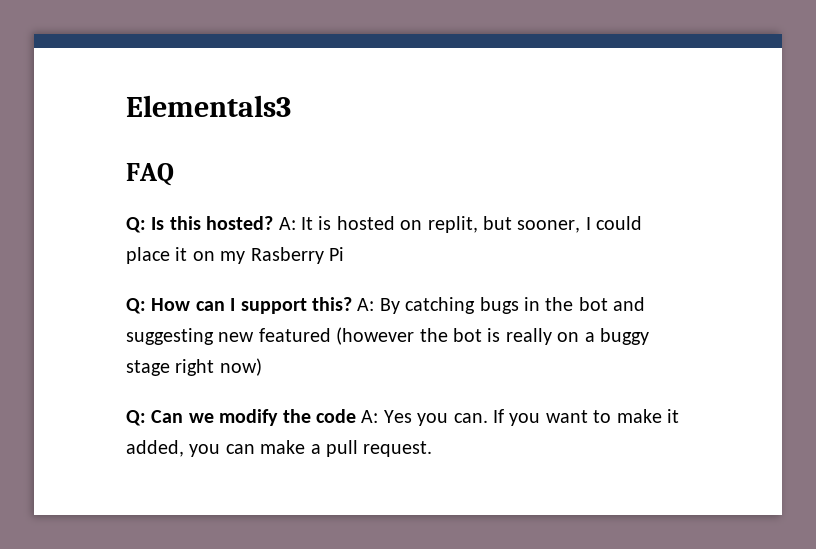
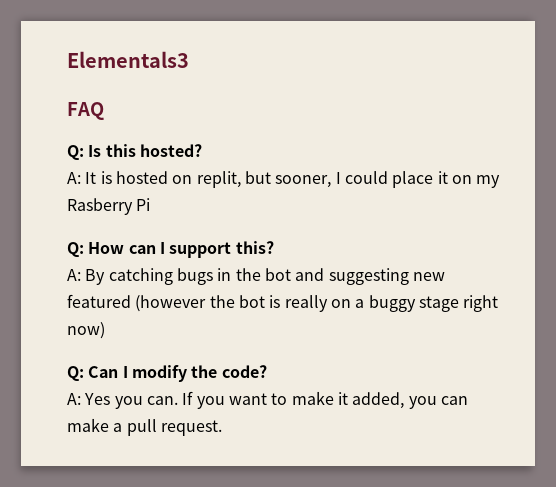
- Q: Is this hosted? A: It is hosted on replit, but sooner, I could place it on my Rasberry Pi
+ Q: Is this hosted?
+ A: It is hosted on replit, but sooner, I could place it on my Rasberry Pi
- Q: How can I support this? A: By catching bugs in the bot and suggesting new featured (however the bot is really on a buggy stage right now)
+ Q: How can I support this?
+ A: By catching bugs in the bot and suggesting new featured (however the bot is really on a buggy stage right now)
- Q: Can we modify the code A: Yes you can.
+ Q: Can I modify the code?
+ A: Yes you can.

